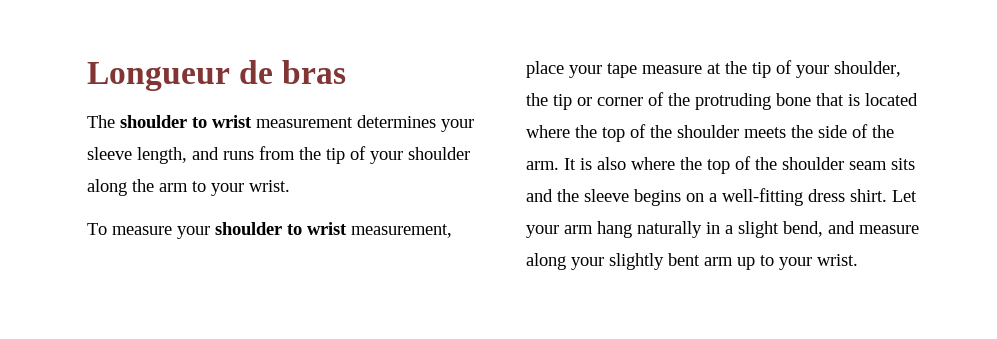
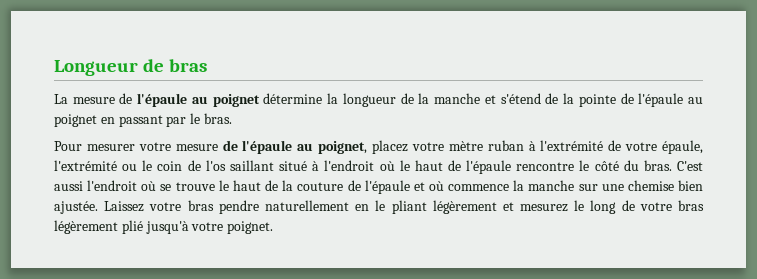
- The shoulder to wrist measurement determines your sleeve length, and runs from the tip of your shoulder along the arm to your wrist.
- To measure your shoulder to wrist measurement, place your tape measure at the tip of your shoulder, the tip or corner of the protruding bone that is located where the top of the shoulder meets the side of the arm. It is also where the top of the shoulder seam sits and the sleeve begins on a well-fitting dress shirt. Let your arm hang naturally in a slight bend, and measure along your slightly bent arm up to your wrist.
+ La mesure de l'épaule au poignet détermine la longueur de la manche et s'étend de la pointe de l'épaule au poignet en passant par le bras.
+ Pour mesurer votre mesure de l'épaule au poignet, placez votre mètre ruban à l'extrémité de votre épaule, l'extrémité ou le coin de l'os saillant situé à l'endroit où le haut de l'épaule rencontre le côté du bras. C'est aussi l'endroit où se trouve le haut de la couture de l'épaule et où commence la manche sur une chemise bien ajustée. Laissez votre bras pendre naturellement en le pliant légèrement et mesurez le long de votre bras légèrement plié jusqu'à votre poignet.

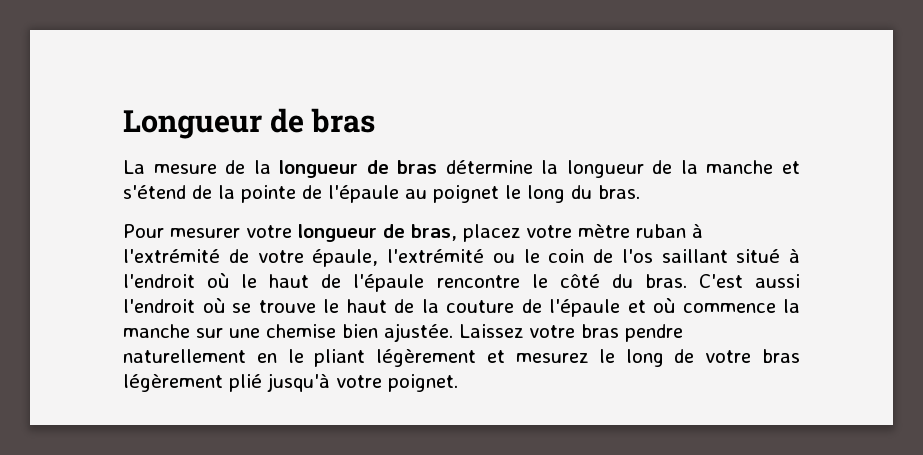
- La mesure de l'épaule au poignet détermine la longueur de la manche et s'étend de la pointe de l'épaule au poignet en passant par le bras.
+ La mesure de la longueur de bras détermine la longueur de la manche et s'étend de la pointe de l'épaule au poignet le long du bras.
- Pour mesurer votre mesure de l'épaule au poignet, placez votre mètre ruban à l'extrémité de votre épaule, l'extrémité ou le coin de l'os saillant situé à l'endroit où le haut de l'épaule rencontre le côté du bras.
+ Pour mesurer votre longueur de bras, placez votre mètre ruban à l'extrémité de votre épaule, l'extrémité ou le coin de l'os saillant situé à l'endroit où le haut de l'épaule rencontre le côté du bras.

